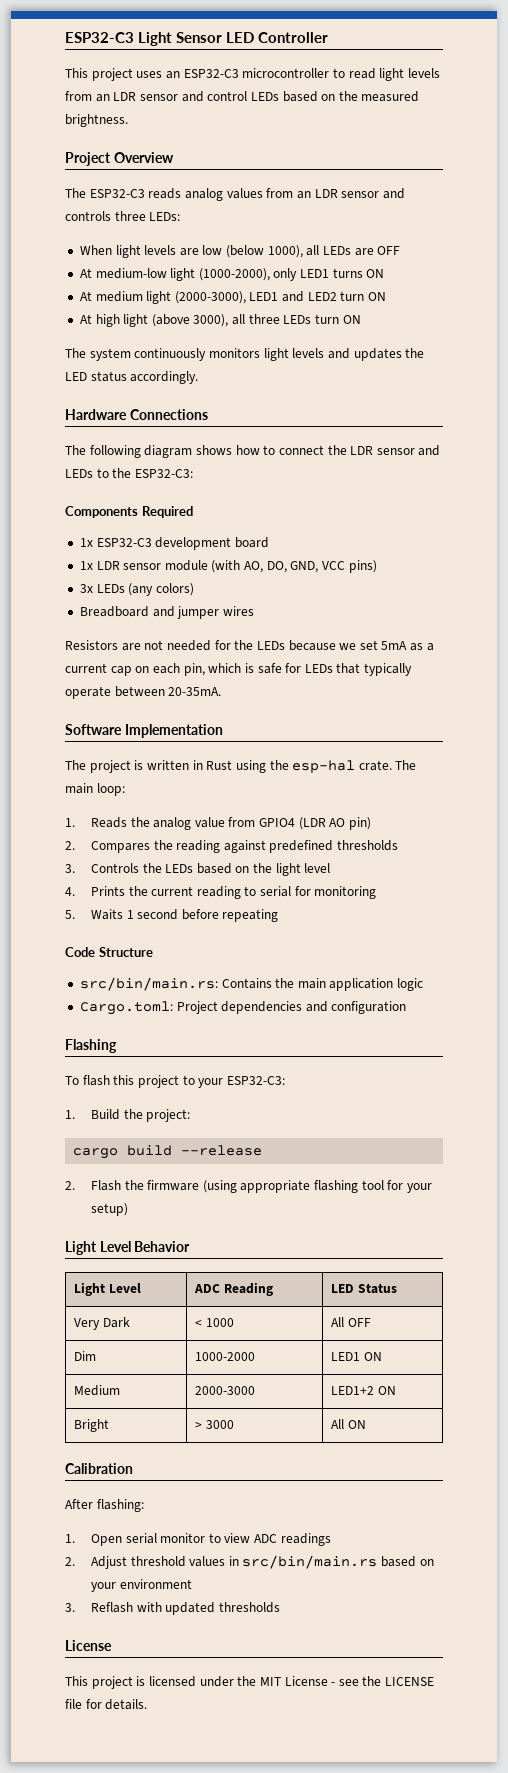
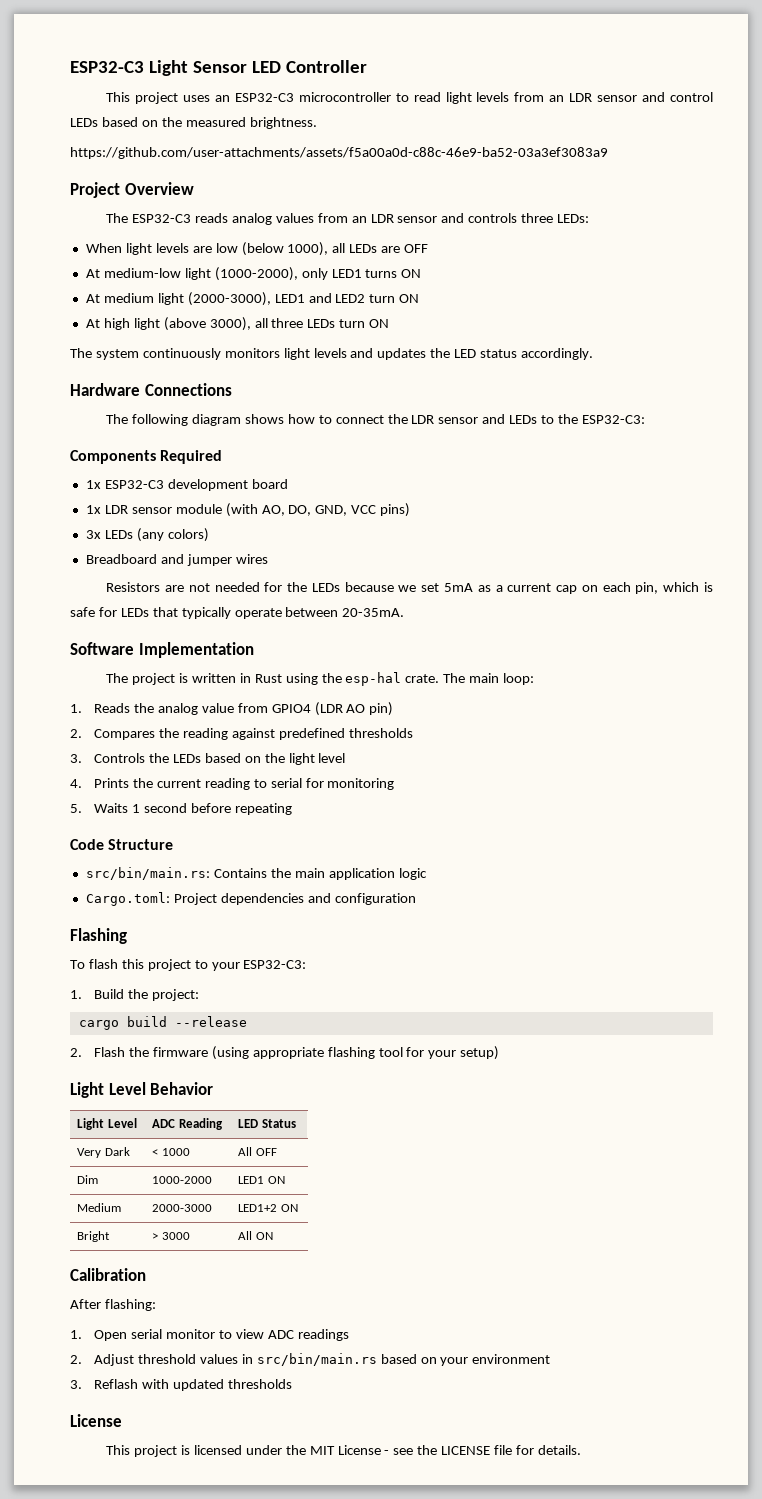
+ https://github.com/user-attachments/assets/f5a00a0d-c88c-46e9-ba52-03a3ef3083a9

